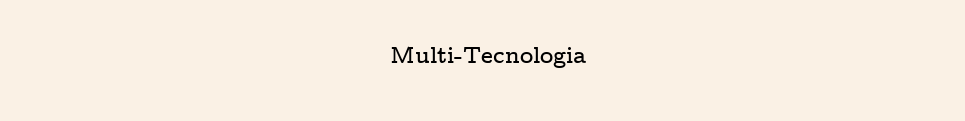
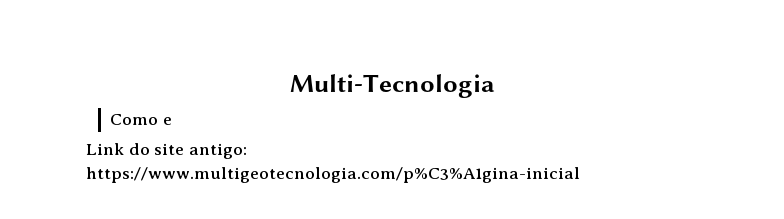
+ Como e
+ Link do site antigo: https://www.multigeotecnologia.com/p%C3%A1gina-inicial

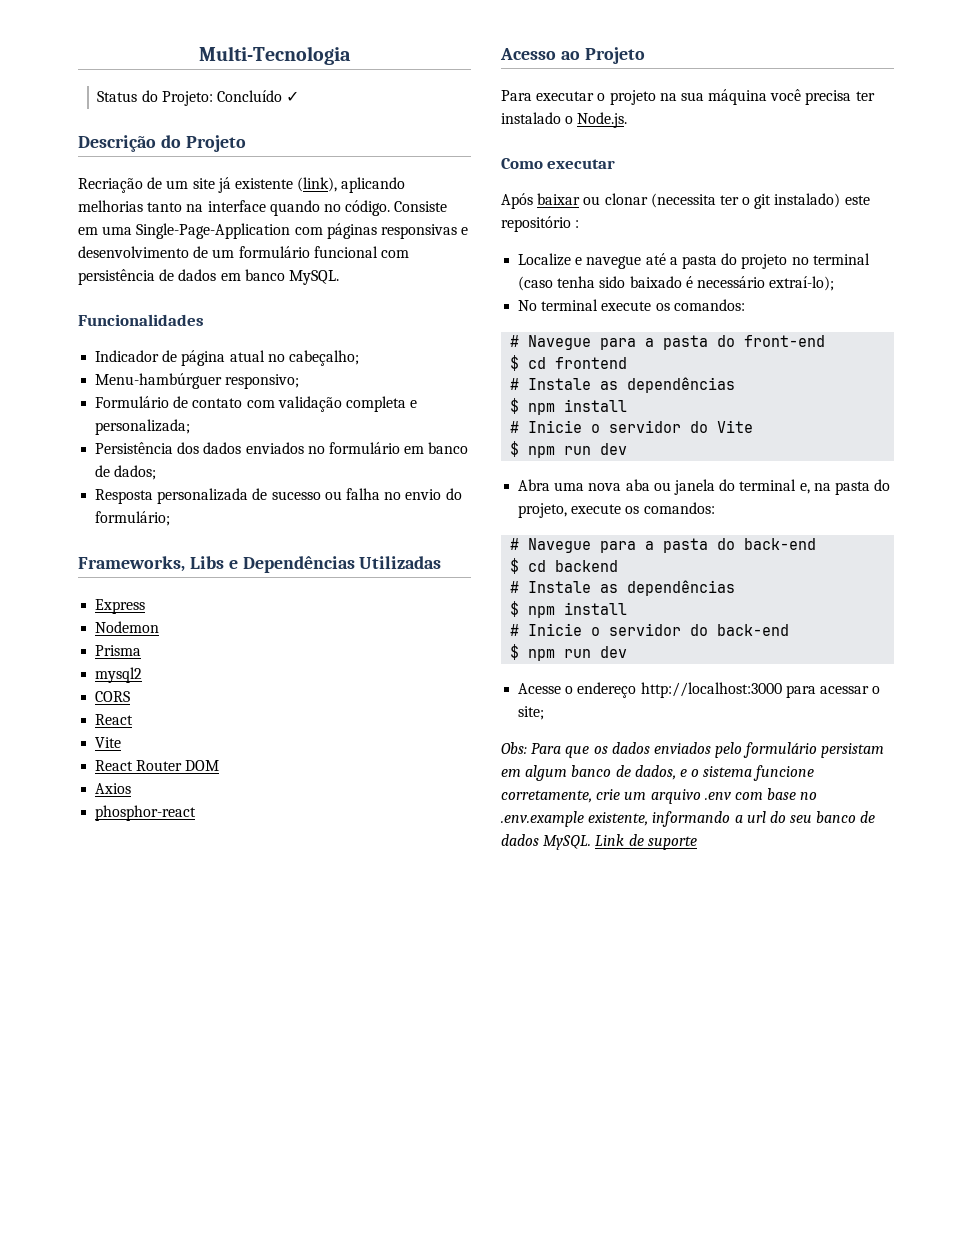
- Como e
- Link do site antigo: https://www.multigeotecnologia.com/p%C3%A1gina-inicial
+ Status do Projeto: Concluído ✓
+ Descrição do Projeto
+ Recriação de um site já existente (link), aplicando melhorias tanto na interface quando no código. Consiste em uma Single-Page-Application com páginas responsivas e desenvolvimento de um formulário funcional com persistência de dados em banco MySQL.
+ Funcionalidades
+ Indicador de página atual no cabeçalho;
+ Menu-hambúrguer responsivo;
+ Formulário de contato com validação completa e personalizada;
+ Persistência dos dados enviados no formulário em banco de dados;
+ Resposta personalizada de sucesso ou falha no envio do formulário;
+ Frameworks, Libs e Dependências Utilizadas
+ Express
+ Nodemon
+ Prisma
+ mysql2
+ CORS
+ React
+ Vite
+ React Router DOM
+ Axios
+ phosphor-react
+ Acesso ao Projeto
+ Para executar o projeto na sua máquina você precisa ter instalado o Node.js.
+ Como executar
+ Após baixar ou clonar (necessita ter o git instalado) este repositório :
+ Localize e navegue até a pasta do projeto no terminal (caso tenha sido baixado é necessário extraí-lo);
+ No terminal execute os comandos:
+ # Navegue para a pasta do front-end
+ $ cd frontend
+ # Instale as dependências
+ $ npm install
+ # Inicie o servidor do Vite
+ $ npm run dev
+ Abra uma nova aba ou janela do terminal e, na pasta do projeto, execute os comandos:
+ # Navegue para a pasta do back-end
+ $ cd backend
+ # Instale as dependências
+ $ npm install
+ # Inicie o servidor do back-end
+ $ npm run dev
+ Acesse o endereço http://localhost:3000 para acessar o site;
+ Obs: Para que os dados enviados pelo formulário persistam em algum banco de dados, e o sistema funcione corretamente, crie um arquivo .env com base no .env.example existente, informando a url do seu banco de dados MySQL. Link de suporte

